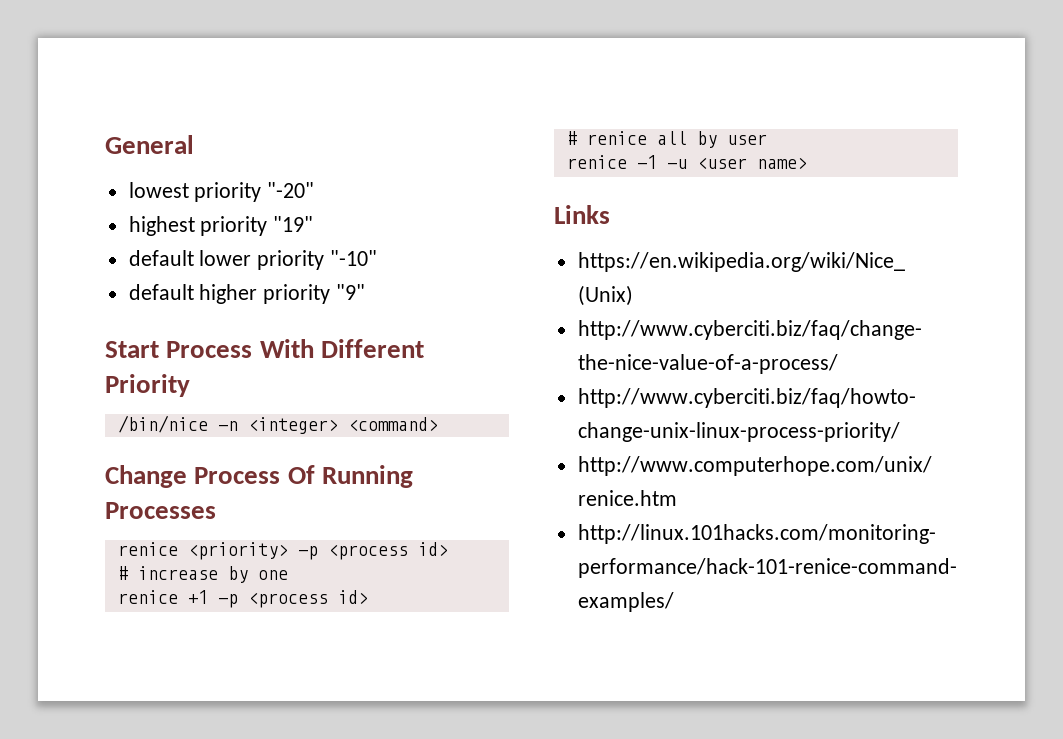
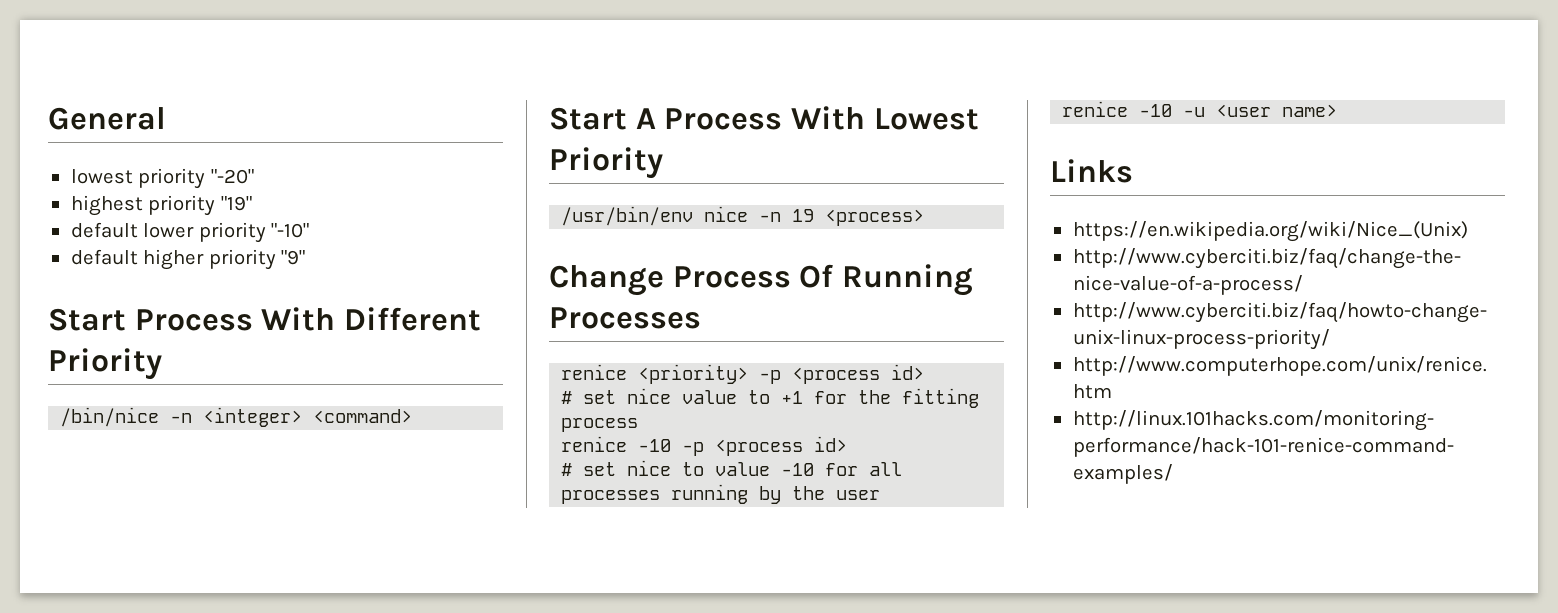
+ Start A Process With Lowest Priority
+ /usr/bin/env nice -n 19 <process>
- # increase by one
- renice +1 -p <process id>
- # renice all by user
+ # set nice value to +1 for the fitting process
+ renice -10 -p <process id>
+ # set nice to value -10 for all processes running by the user
- renice -1 -u <user name>
+ renice -10 -u <user name>

